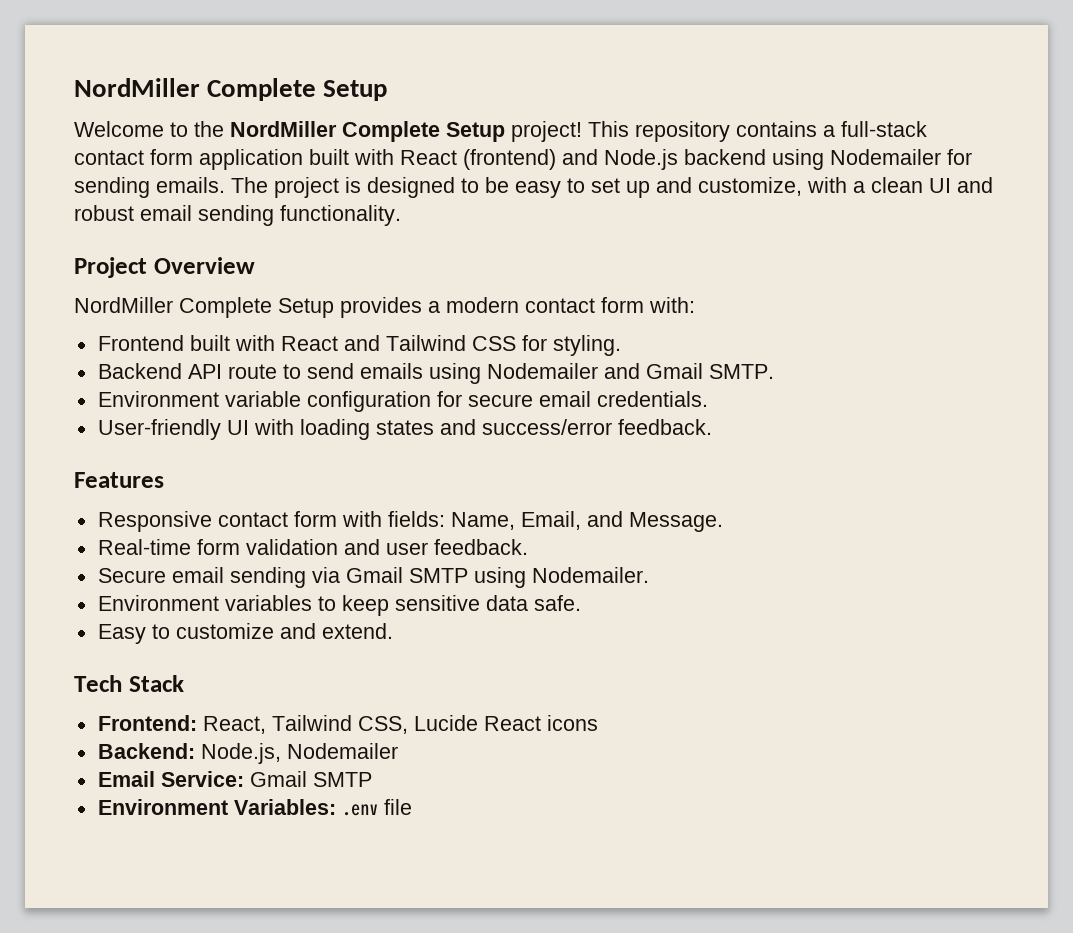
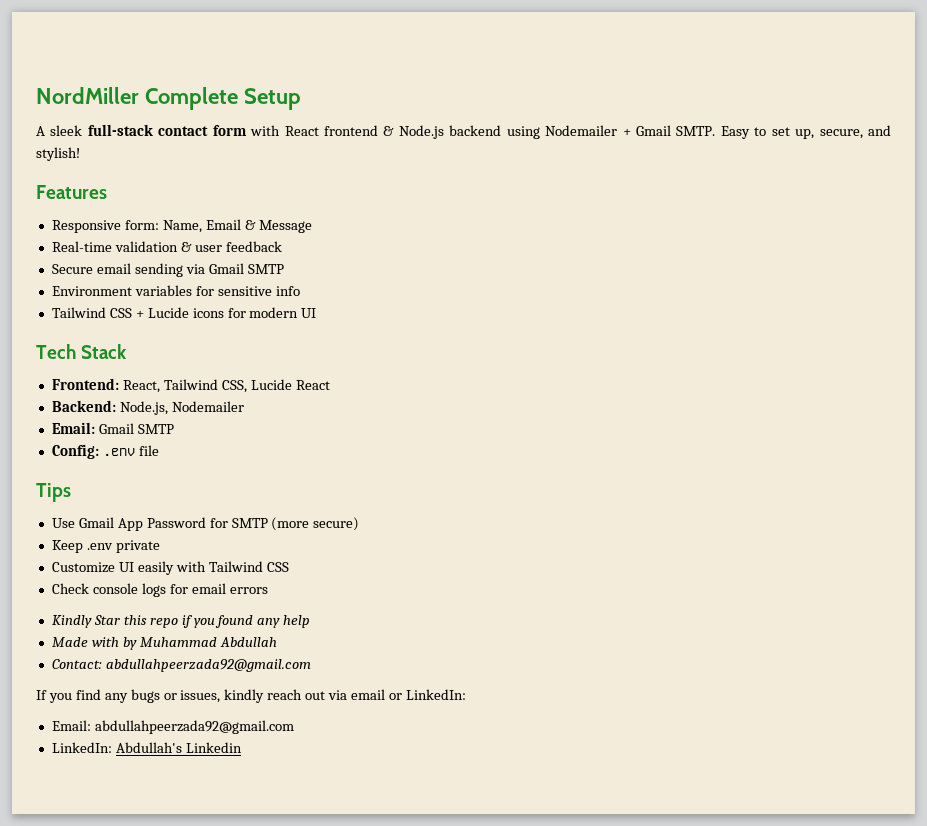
- Welcome to the NordMiller Complete Setup project! This repository contains a full-stack contact form application built with React (frontend) and Node.js backend using Nodemailer for sending emails. The project is designed to be easy to set up and customize, with a clean UI and robust email sending functionality.
- Project Overview
- NordMiller Complete Setup provides a modern contact form with:
- Frontend built with React and Tailwind CSS for styling.
- Backend API route to send emails using Nodemailer and Gmail SMTP.
- Environment variable configuration for secure email credentials.
- User-friendly UI with loading states and success/error feedback.
+ A sleek full-stack contact form with React frontend & Node.js backend using Nodemailer + Gmail SMTP. Easy to set up, secure, and stylish!
  Features
- Responsive contact form with fields: Name, Email, and Message.
- Real-time form validation and user feedback.
+ Responsive form: Name, Email & Message
+ Real-time validation & user feedback
- Secure email sending via Gmail SMTP using Nodemailer.
+ Secure email sending via Gmail SMTP
- Environment variables to keep sensitive data safe.
- Easy to customize and extend.
+ Environment variables for sensitive info
+ Tailwind CSS + Lucide icons for modern UI
- Frontend: React, Tailwind CSS, Lucide React icons
+ Frontend: React, Tailwind CSS, Lucide React
- Email Service: Gmail SMTP
- Environment Variables: .env file
+ Email: Gmail SMTP
+ Config: .env file
+ Tips
+ Use Gmail App Password for SMTP (more secure)
+ Keep .env private
+ Customize UI easily with Tailwind CSS
+ Check console logs for email errors
+ Kindly Star this repo if you found any help
+ Made with by Muhammad Abdullah
+ Contact: abdullahpeerzada92@gmail.com
+ If you find any bugs or issues, kindly reach out via email or LinkedIn:
+ Email: abdullahpeerzada92@gmail.com
+ LinkedIn: Abdullah's Linkedin

